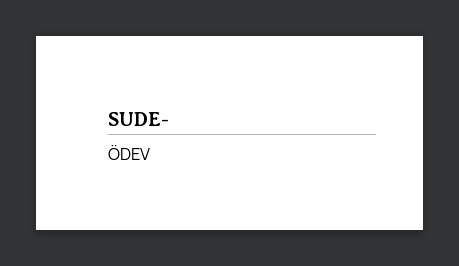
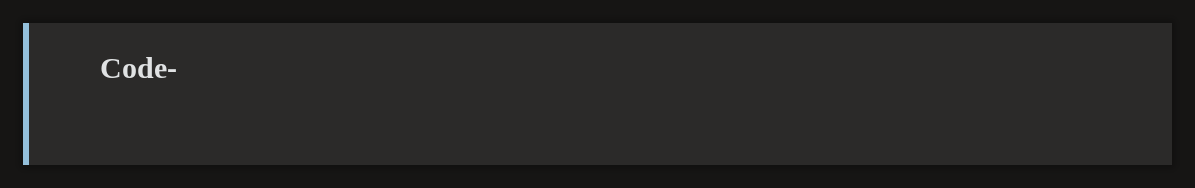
- SUDE-
- ÖDEV
+ Code-

